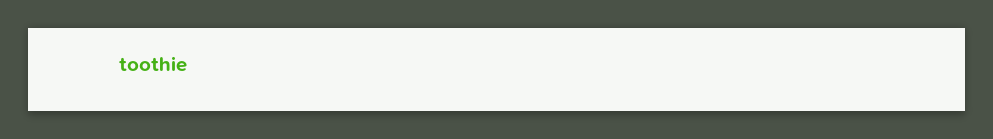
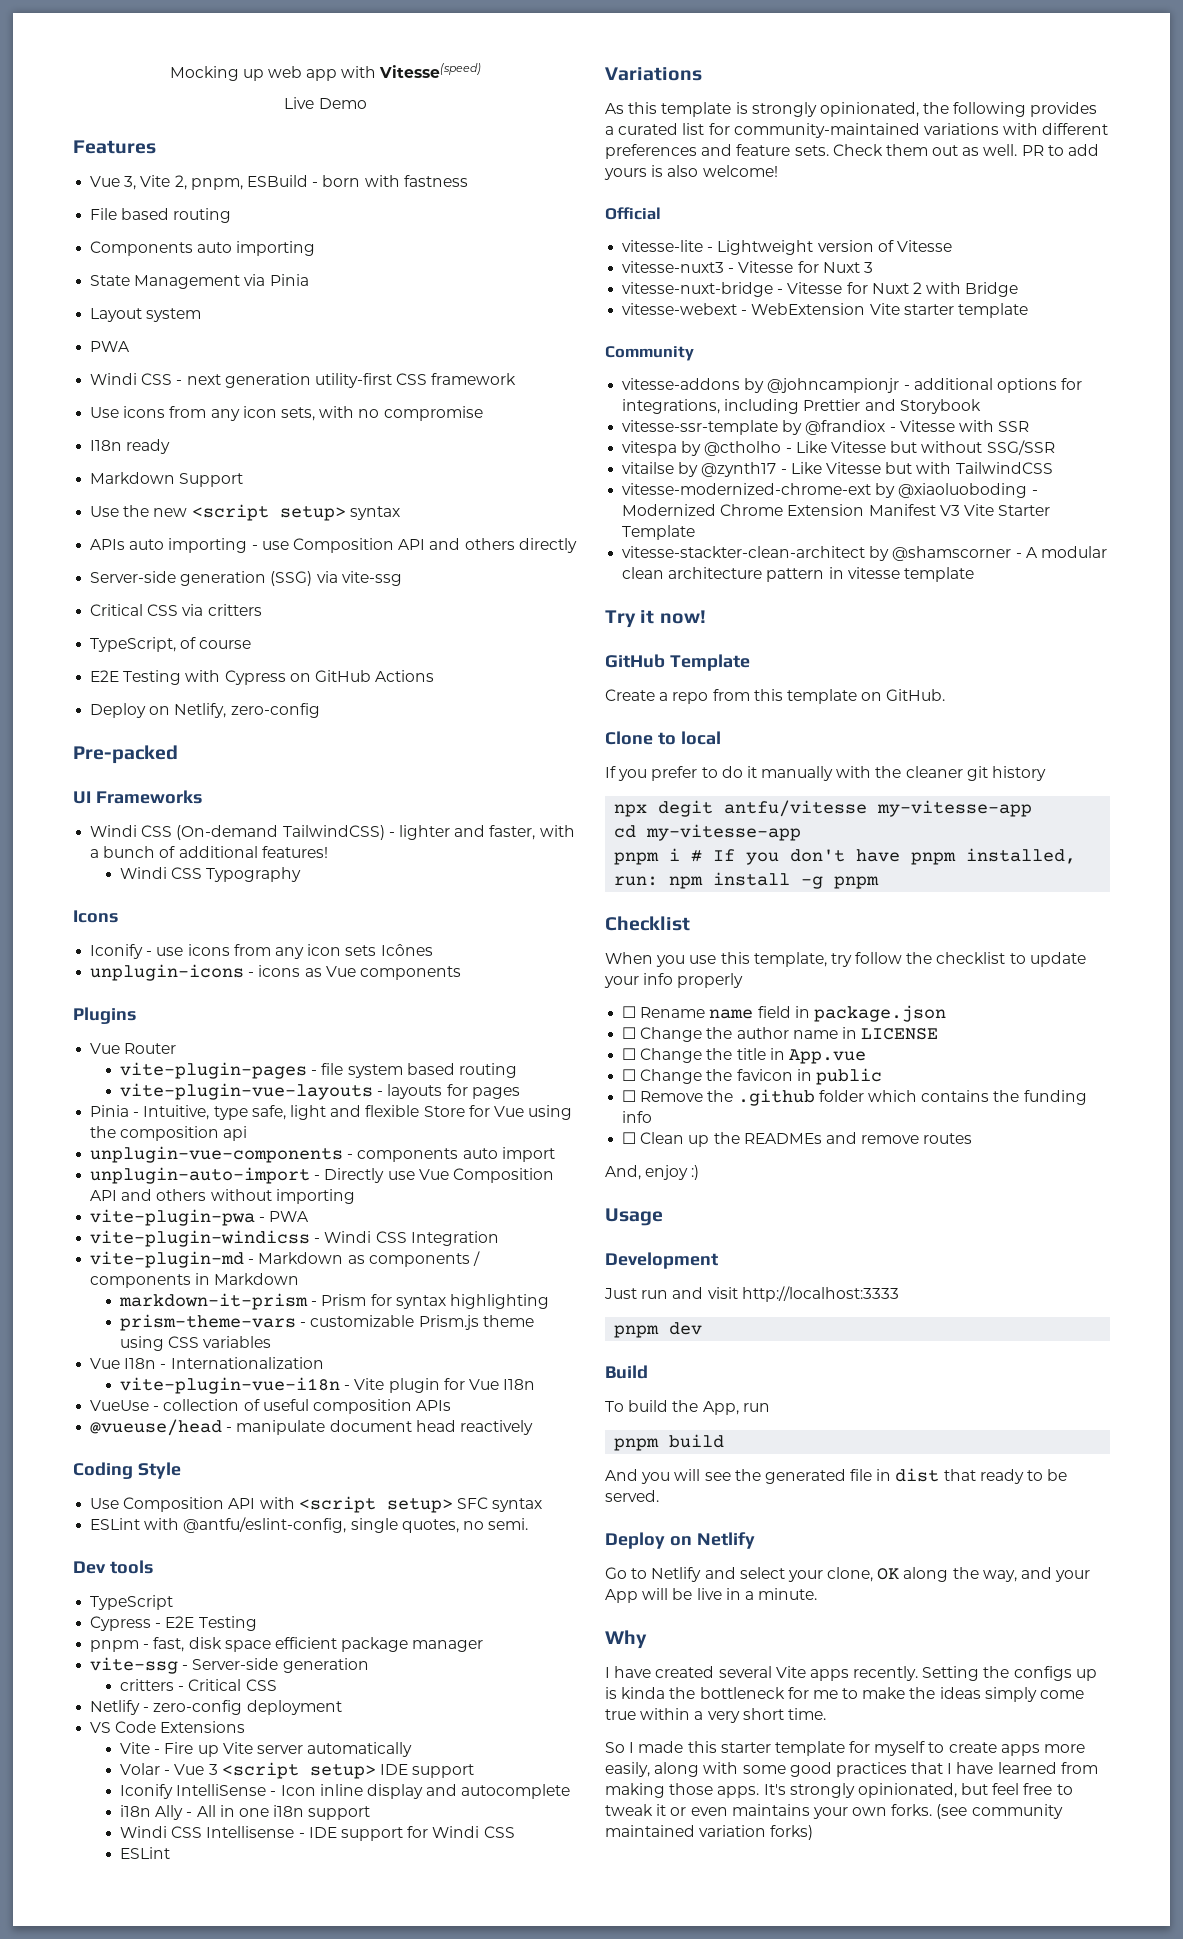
- toothie
+ Mocking up web app with Vitesse(speed)
+ Live Demo
+ Features
+ Vue 3, Vite 2, pnpm, ESBuild - born with fastness
+ File based routing
+ Components auto importing
+ State Management via Pinia
+ Layout system
+ PWA
+ Windi CSS - next generation utility-first CSS framework
+ Use icons from any icon sets, with no compromise
+ I18n ready
+ Markdown Support
+ Use the new <script setup> syntax
+ APIs auto importing - use Composition API and others directly
+ Server-side generation (SSG) via vite-ssg
+ Critical CSS via critters
+ TypeScript, of course
+ E2E Testing with Cypress on GitHub Actions
+ Deploy on Netlify, zero-config
+ Pre-packed
+ UI Frameworks
+ Windi CSS (On-demand TailwindCSS) - lighter and faster, with a bunch of additional features!
+ Windi CSS Typography
+ Icons
+ Iconify - use icons from any icon sets Icônes
+ unplugin-icons - icons as Vue components
+ Plugins
+ Vue Router
+ vite-plugin-pages - file system based routing
+ vite-plugin-vue-layouts - layouts for pages
+ Pinia - Intuitive, type safe, light and flexible Store for Vue using the composition api
+ unplugin-vue-components - components auto import
+ unplugin-auto-import - Directly use Vue Composition API and others without importing
+ vite-plugin-pwa - PWA
+ vite-plugin-windicss - Windi CSS Integration
+ vite-plugin-md - Markdown as components / components in Markdown
+ markdown-it-prism - Prism for syntax highlighting
+ prism-theme-vars - customizable Prism.js theme using CSS variables
+ Vue I18n - Internationalization
+ vite-plugin-vue-i18n - Vite plugin for Vue I18n
+ VueUse - collection of useful composition APIs
+ @vueuse/head - manipulate document head reactively
+ Coding Style
+ Use Composition API with <script setup> SFC syntax
+ ESLint with @antfu/eslint-config, single quotes, no semi.
+ Dev tools
+ TypeScript
+ Cypress - E2E Testing
+ pnpm - fast, disk space efficient package manager
+ vite-ssg - Server-side generation
+ critters - Critical CSS
+ Netlify - zero-config deployment
+ VS Code Extensions
+ Vite - Fire up Vite server automatically
+ Volar - Vue 3 <script setup> IDE support
+ Iconify IntelliSense - Icon inline display and autocomplete
+ i18n Ally - All in one i18n support
+ Windi CSS Intellisense - IDE support for Windi CSS
+ ESLint
+ Variations
+ As this template is strongly opinionated, the following provides a curated list for community-maintained variations with different preferences and feature sets. Check them out as well. PR to add yours is also welcome!
+ Official
+ vitesse-lite - Lightweight version of Vitesse
+ vitesse-nuxt3 - Vitesse for Nuxt 3
+ vitesse-nuxt-bridge - Vitesse for Nuxt 2 with Bridge
+ vitesse-webext - WebExtension Vite starter template
+ Community
+ vitesse-addons by @johncampionjr - additional options for integrations, including Prettier and Storybook
+ vitesse-ssr-template by @frandiox - Vitesse with SSR
+ vitespa by @ctholho - Like Vitesse but without SSG/SSR
+ vitailse by @zynth17 - Like Vitesse but with TailwindCSS
+ vitesse-modernized-chrome-ext by @xiaoluoboding - Modernized Chrome Extension Manifest V3 Vite Starter Template
+ vitesse-stackter-clean-architect by @shamscorner - A modular clean architecture pattern in vitesse template
+ Try it now!
+ GitHub Template
+ Create a repo from this template on GitHub.
+ Clone to local
+ If you prefer to do it manually with the cleaner git history
+ npx degit antfu/vitesse my-vitesse-app
+ cd my-vitesse-app
+ pnpm i # If you don't have pnpm installed, run: npm install -g pnpm
+ Checklist
+ When you use this template, try follow the checklist to update your info properly
+ ☐ Rename name field in package.json
+ ☐ Change the author name in LICENSE
+ ☐ Change the title in App.vue
+ ☐ Change the favicon in public
+ ☐ Remove the .github folder which contains the funding info
+ ☐ Clean up the READMEs and remove routes
+ And, enjoy :)
+ Usage
+ Development
+ Just run and visit http://localhost:3333
+ pnpm dev
+ Build
+ To build the App, run
+ pnpm build
+ And you will see the generated file in dist that ready to be served.
+ Deploy on Netlify
+ Go to Netlify and select your clone, OK along the way, and your App will be live in a minute.
+ Why
+ I have created several Vite apps recently. Setting the configs up is kinda the bottleneck for me to make the ideas simply come true within a very short time.
+ So I made this starter template for myself to create apps more easily, along with some good practices that I have learned from making those apps. It's strongly opinionated, but feel free to tweak it or even maintains your own forks. (see community maintained variation forks)

